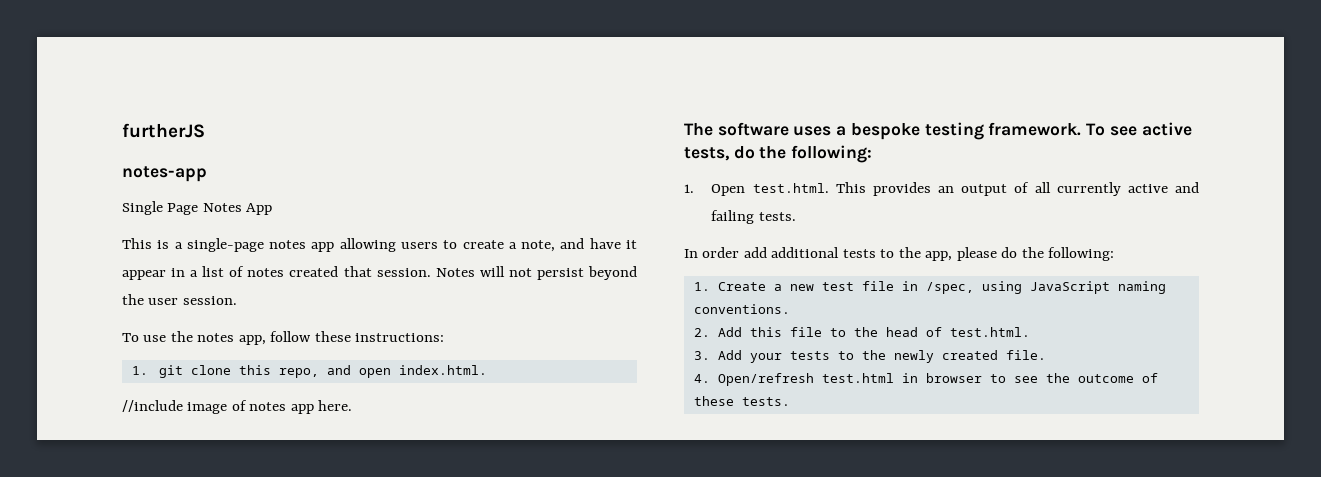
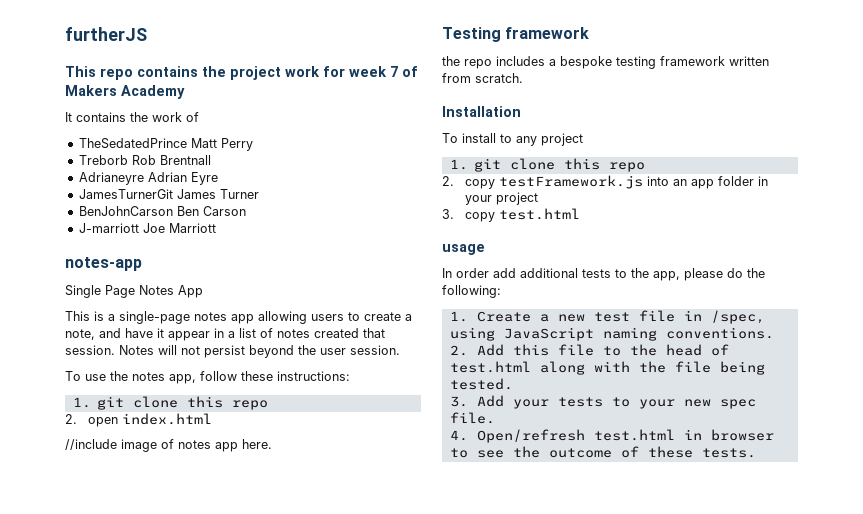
+ This repo contains the project work for week 7 of Makers Academy
+ It contains the work of
+ TheSedatedPrince Matt Perry
+ Treborb Rob Brentnall
+ Adrianeyre Adrian Eyre
+ JamesTurnerGit James Turner
+ BenJohnCarson Ben Carson
+ J-marriott Joe Marriott
  To use the notes app, follow these instructions:
- 1. git clone this repo, and open index.html.
+ 1. git clone this repo
+ 2. open index.html
- The software uses a bespoke testing framework. To see active tests, do the following:
- 1. Open test.html. This provides an output of all currently active and failing tests.
+ Testing framework
+ the repo includes a bespoke testing framework written from scratch.
+ Installation
+ To install to any project
+ 1. git clone this repo
+ 2. copy testFramework.js into an app folder in your project
+ 3. copy test.html
+ usage
- 2. Add this file to the head of test.html.
+ 2. Add this file to the head of test.html along with the file being tested.
- 3. Add your tests to the newly created file.
+ 3. Add your tests to your new spec file.

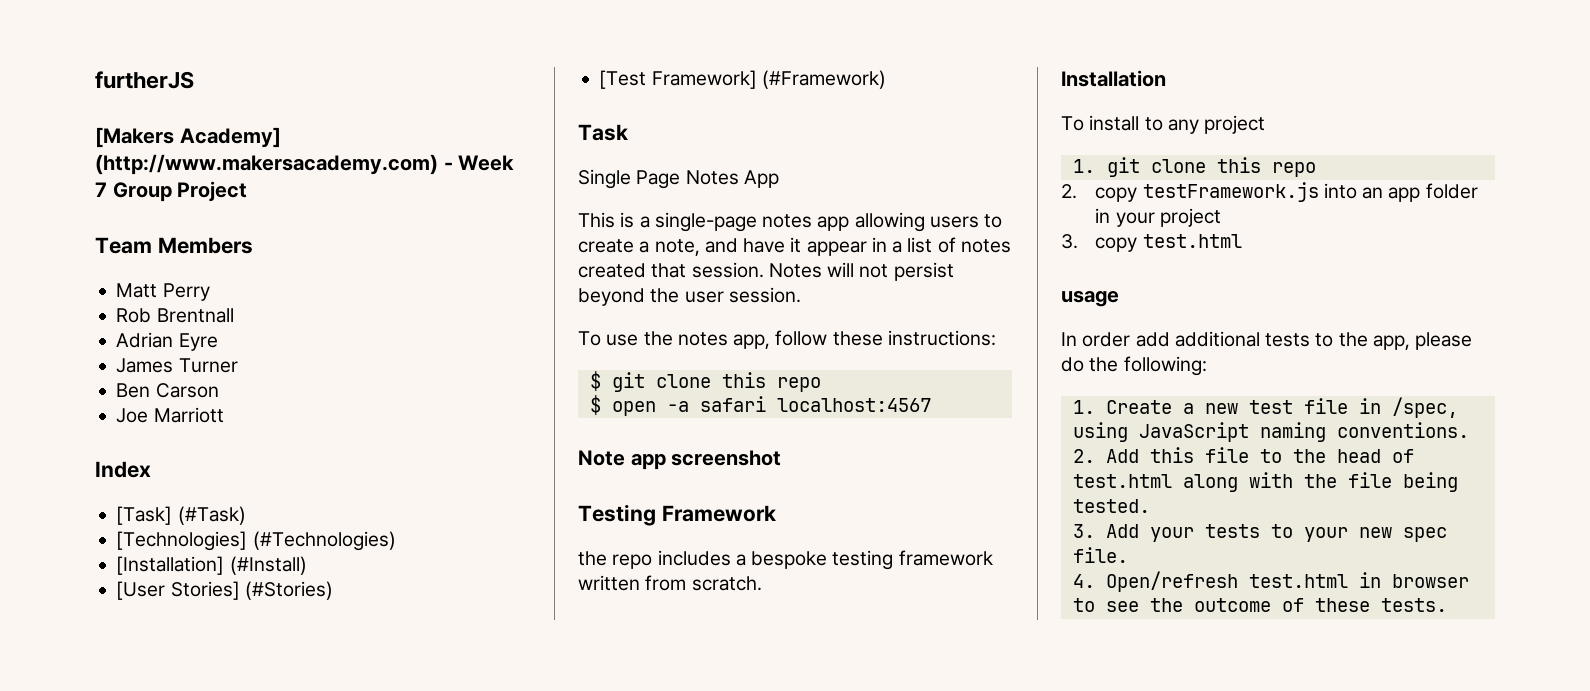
- This repo contains the project work for week 7 of Makers Academy
- It contains the work of
- TheSedatedPrince Matt Perry
+ [Makers Academy] (http://www.makersacademy.com) - Week 7 Group Project
+ Team Members
+ Matt Perry
- Treborb Rob Brentnall
+ Rob Brentnall
- Adrianeyre Adrian Eyre
+ Adrian Eyre
- JamesTurnerGit James Turner
+ James Turner
- BenJohnCarson Ben Carson
+ Ben Carson
- J-marriott Joe Marriott
+ Joe Marriott
- notes-app
+ Index
+ [Task] (#Task)
+ [Technologies] (#Technologies)
+ [Installation] (#Install)
+ [User Stories] (#Stories)
+ [Test Framework] (#Framework)
+ Task
  To use the notes app, follow these instructions:
- 1. git clone this repo
- 2. open index.html
- //include image of notes app here.
+ $ git clone this repo
+ $ open -a safari localhost:4567
+ Note app screenshot
- Testing framework
+ Testing Framework

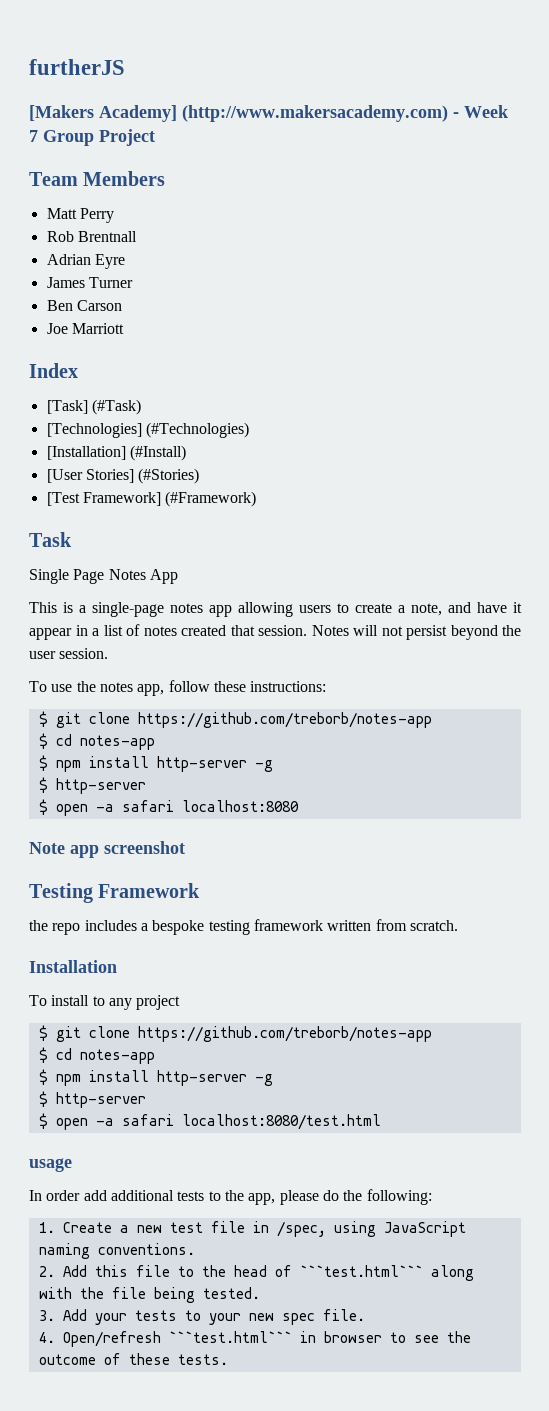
  To use the notes app, follow these instructions:
- $ git clone this repo
- $ open -a safari localhost:4567
+ $ git clone https://github.com/treborb/notes-app
+ $ cd notes-app
+ $ npm install http-server -g
+ $ http-server
+ $ open -a safari localhost:8080
  To install to any project
- 1. git clone this repo
- 2. copy testFramework.js into an app folder in your project
- 3. copy test.html
+ $ git clone https://github.com/treborb/notes-app
+ $ cd notes-app
+ $ npm install http-server -g
+ $ http-server
+ $ open -a safari localhost:8080/test.html
- 2. Add this file to the head of test.html along with the file being tested.
+ 2. Add this file to the head of ```test.html``` along with the file being tested.
- 4. Open/refresh test.html in browser to see the outcome of these tests.
+ 4. Open/refresh ```test.html``` in browser to see the outcome of these tests.

